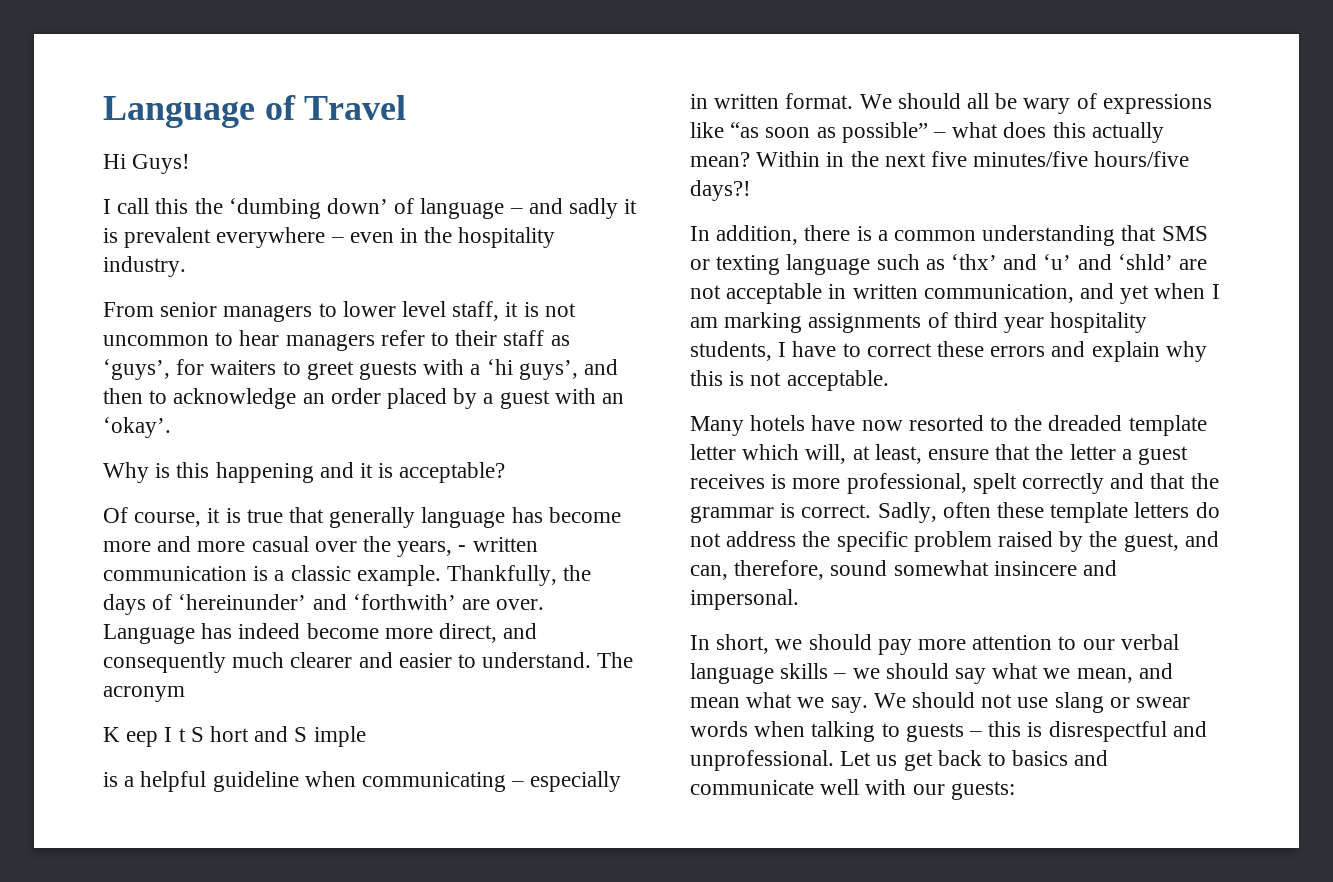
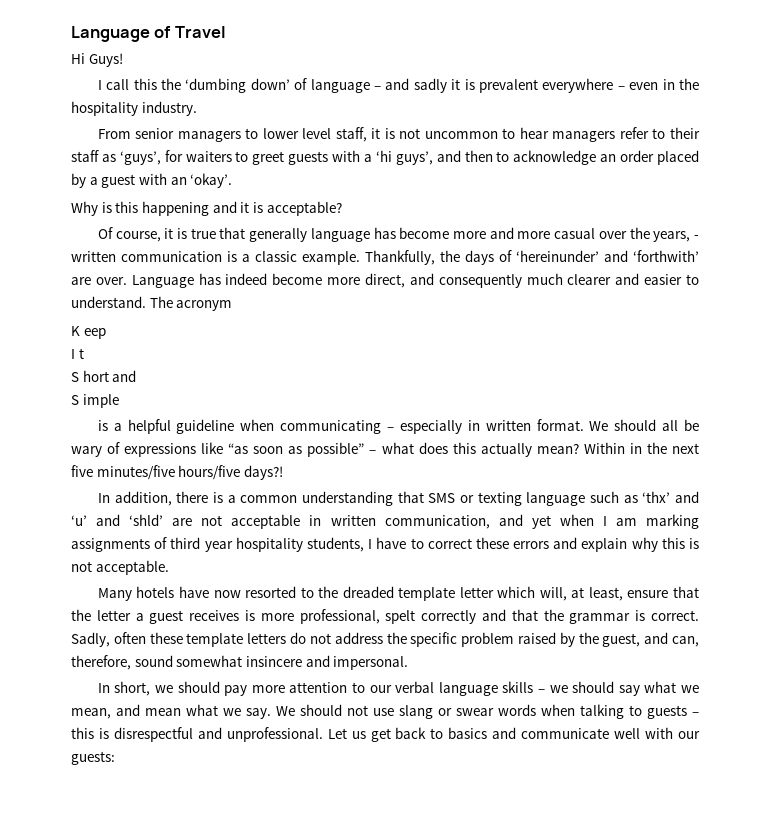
- K eep I t S hort and S imple
+ K eep
+ I t
+ S hort and
+ S imple

